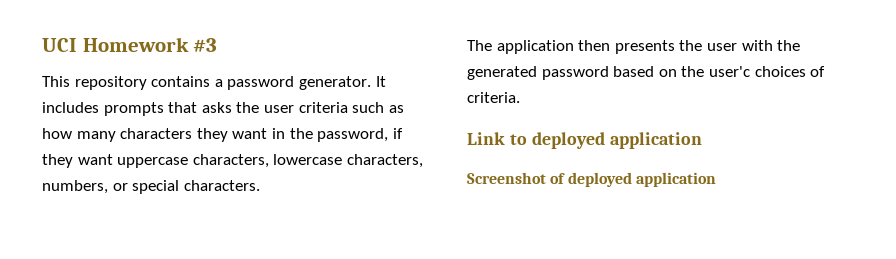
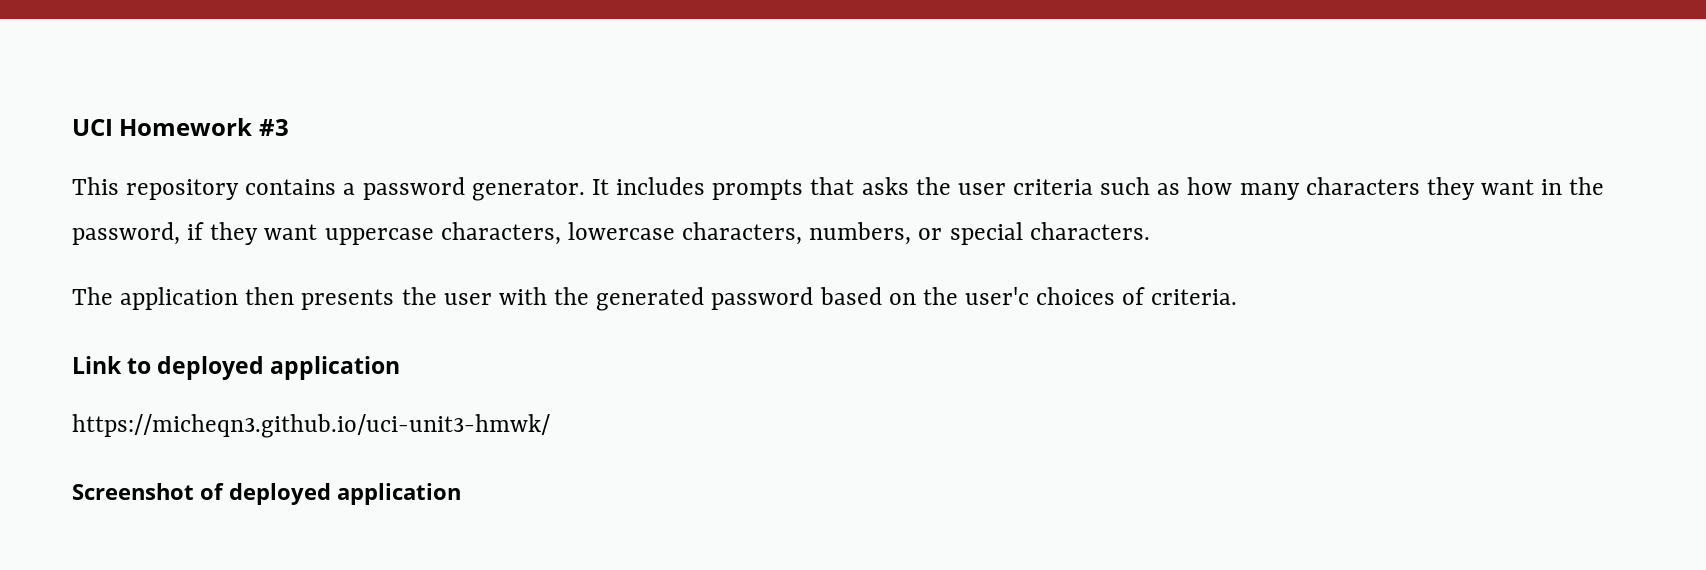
+ https://micheqn3.github.io/uci-unit3-hmwk/

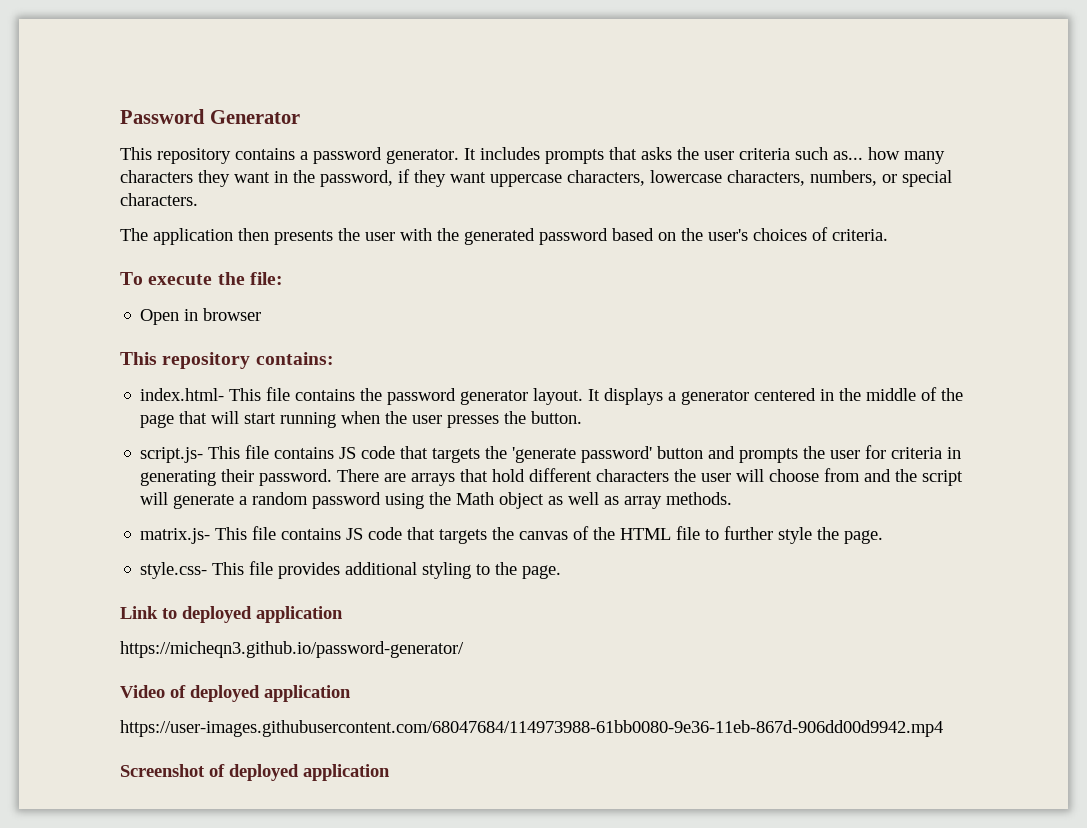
- UCI Homework #3
+ Password Generator
- It includes prompts that asks the user criteria such as how many characters they want in the password, if they want uppercase characters, lowercase characters, numbers, or special characters.
+ It includes prompts that asks the user criteria such as... how many characters they want in the password, if they want uppercase characters, lowercase characters, numbers, or special characters.
- The application then presents the user with the generated password based on the user'c choices of criteria.
+ The application then presents the user with the generated password based on the user's choices of criteria.
+ To execute the file:
+ Open in browser
+ This repository contains:
+ index.html- This file contains the password generator layout. It displays a generator centered in the middle of the page that will start running when the user presses the button.
+ script.js- This file contains JS code that targets the 'generate password' button and prompts the user for criteria in generating their password. There are arrays that hold different characters the user will choose from and the script will generate a random password using the Math object as well as array methods.
+ matrix.js- This file contains JS code that targets the canvas of the HTML file to further style the page.
+ style.css- This file provides additional styling to the page.
  Link to deployed application
- https://micheqn3.github.io/uci-unit3-hmwk/
+ https://micheqn3.github.io/password-generator/
+ Video of deployed application
+ https://user-images.githubusercontent.com/68047684/114973988-61bb0080-9e36-11eb-867d-906dd00d9942.mp4

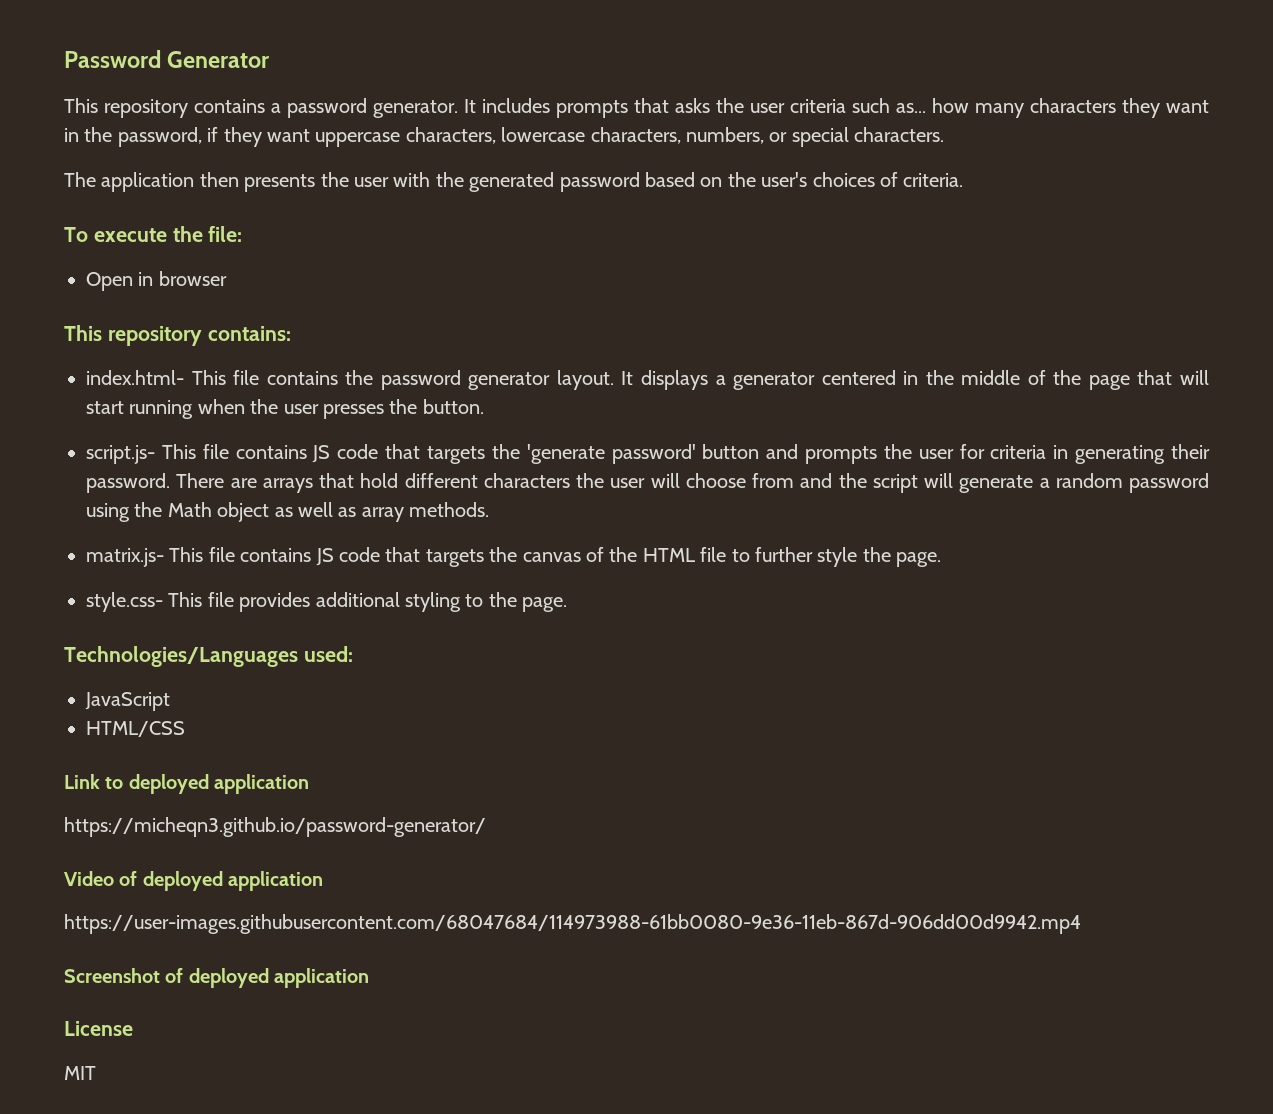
+ Technologies/Languages used:
+ JavaScript
+ HTML/CSS
+ License
+ MIT

